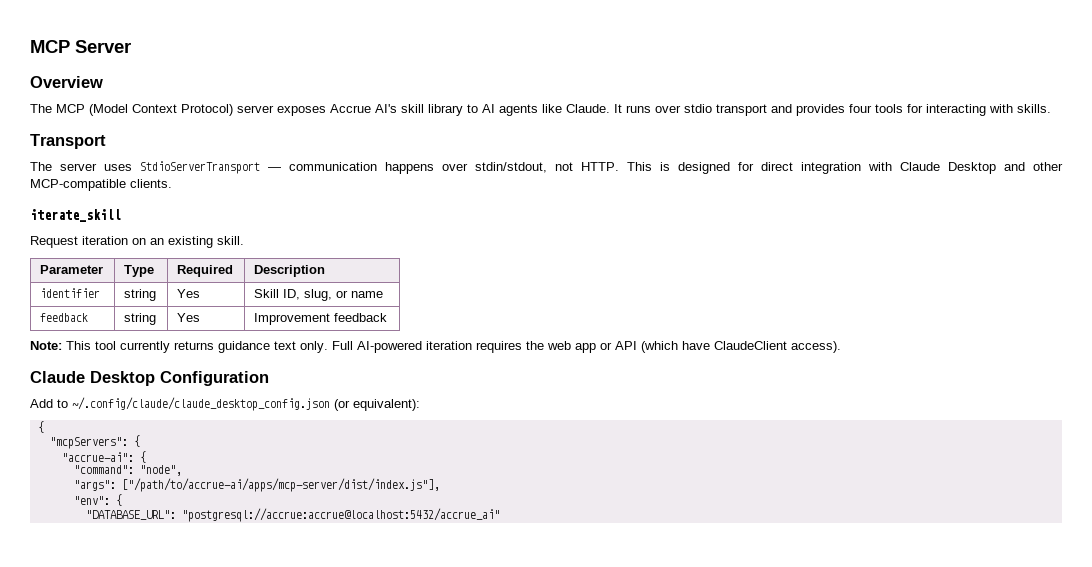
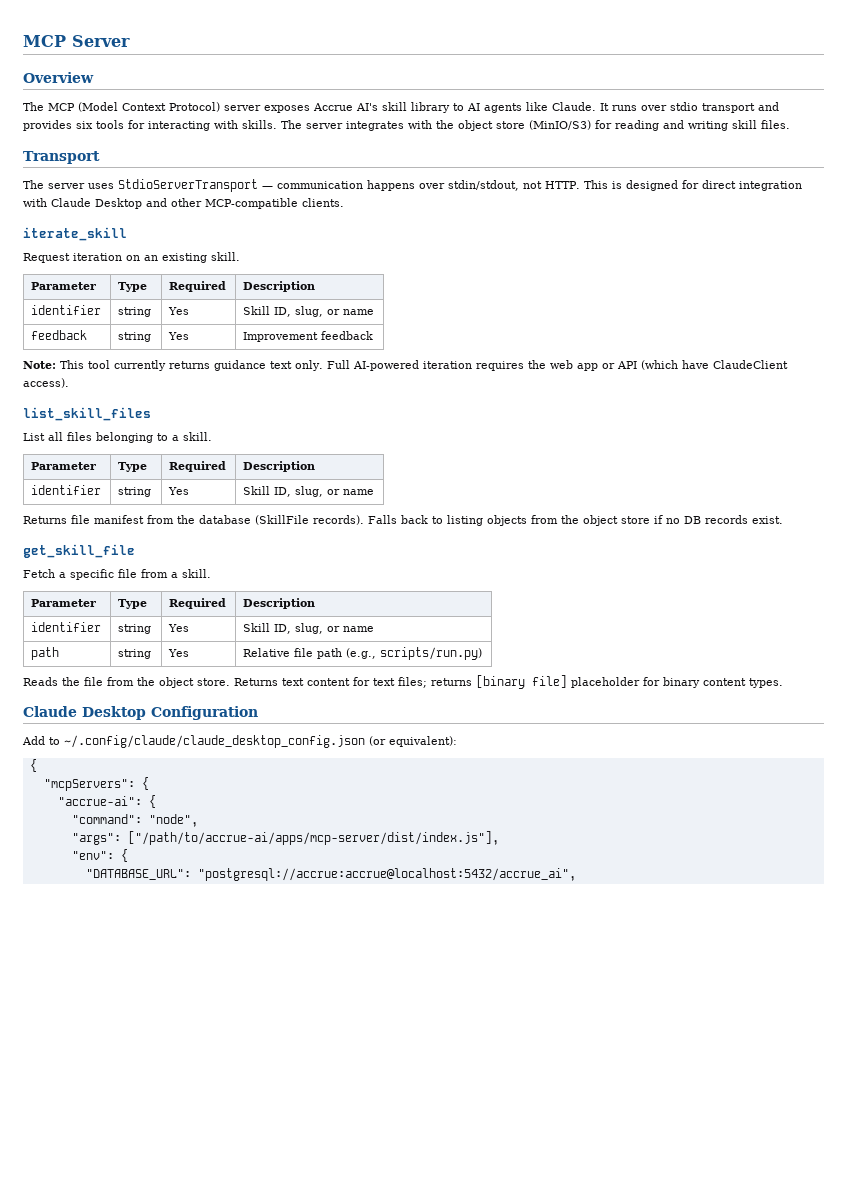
- It runs over stdio transport and provides four tools for interacting with skills.
+ It runs over stdio transport and provides six tools for interacting with skills. The server integrates with the object store (MinIO/S3) for reading and writing skill files.
+ list_skill_files
+ List all files belonging to a skill.
+ Parameter | Type | Required | Description
+ identifier | string | Yes | Skill ID, slug, or name
+ Returns file manifest from the database (SkillFile records). Falls back to listing objects from the object store if no DB records exist.
+ get_skill_file
+ Fetch a specific file from a skill.
+ Parameter | Type | Required | Description
+ identifier | string | Yes | Skill ID, slug, or name
+ path | string | Yes | Relative file path (e.g., scripts/run.py)
+ Reads the file from the object store. Returns text content for text files; returns [binary file] placeholder for binary content types.
- "DATABASE_URL": "postgresql://accrue:accrue@localhost:5432/accrue_ai"
+ "DATABASE_URL": "postgresql://accrue:accrue@localhost:5432/accrue_ai",

